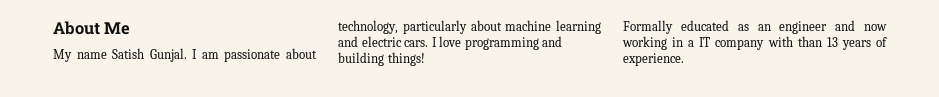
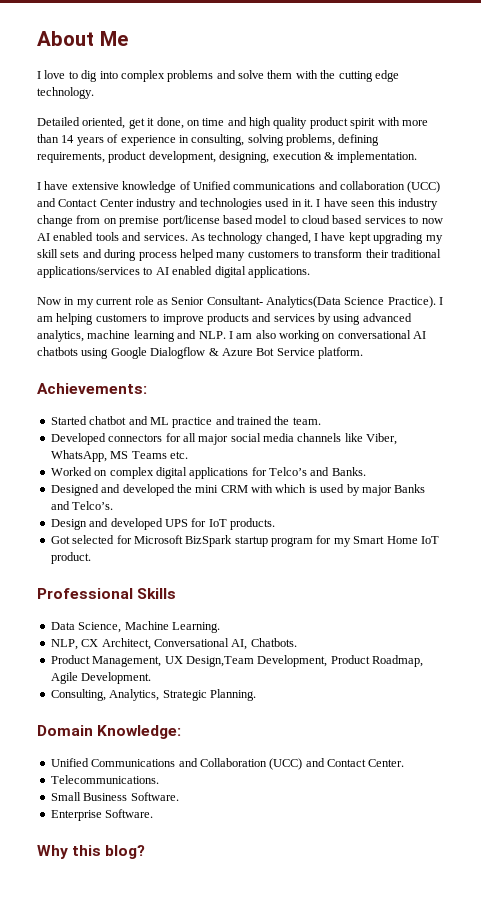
- My name Satish Gunjal. I am passionate about technology, particularly about machine learning and electric cars. I love programming and building things!
- Formally educated as an engineer and now working in a IT company with than 13 years of experience.
+ I love to dig into complex problems and solve them with the cutting edge technology.
+ Detailed oriented, get it done, on time and high quality product spirit with more than 14 years of experience in consulting, solving problems, defining requirements, product development, designing, execution & implementation.
+ I have extensive knowledge of Unified communications and collaboration (UCC) and Contact Center industry and technologies used in it. I have seen this industry change from on premise port/license based model to cloud based services to now AI enabled tools and services. As technology changed, I have kept upgrading my skill sets and during process helped many customers to transform their traditional applications/services to AI enabled digital applications.
+ Now in my current role as Senior Consultant- Analytics(Data Science Practice). I am helping customers to improve products and services by using advanced analytics, machine learning and NLP. I am also working on conversational AI chatbots using Google Dialogflow & Azure Bot Service platform.
+ Achievements:
+ Started chatbot and ML practice and trained the team.
+ Developed connectors for all major social media channels like Viber, WhatsApp, MS Teams etc.
+ Worked on complex digital applications for Telco’s and Banks.
+ Designed and developed the mini CRM with which is used by major Banks and Telco’s.
+ Design and developed UPS for IoT products.
+ Got selected for Microsoft BizSpark startup program for my Smart Home IoT product.
+ Professional Skills
+ Data Science, Machine Learning.
+ NLP, CX Architect, Conversational AI, Chatbots.
+ Product Management, UX Design,Team Development, Product Roadmap, Agile Development.
+ Consulting, Analytics, Strategic Planning.
+ Domain Knowledge:
+ Unified Communications and Collaboration (UCC) and Contact Center.
+ Telecommunications.
+ Small Business Software.
+ Enterprise Software.
+ Why this blog?

